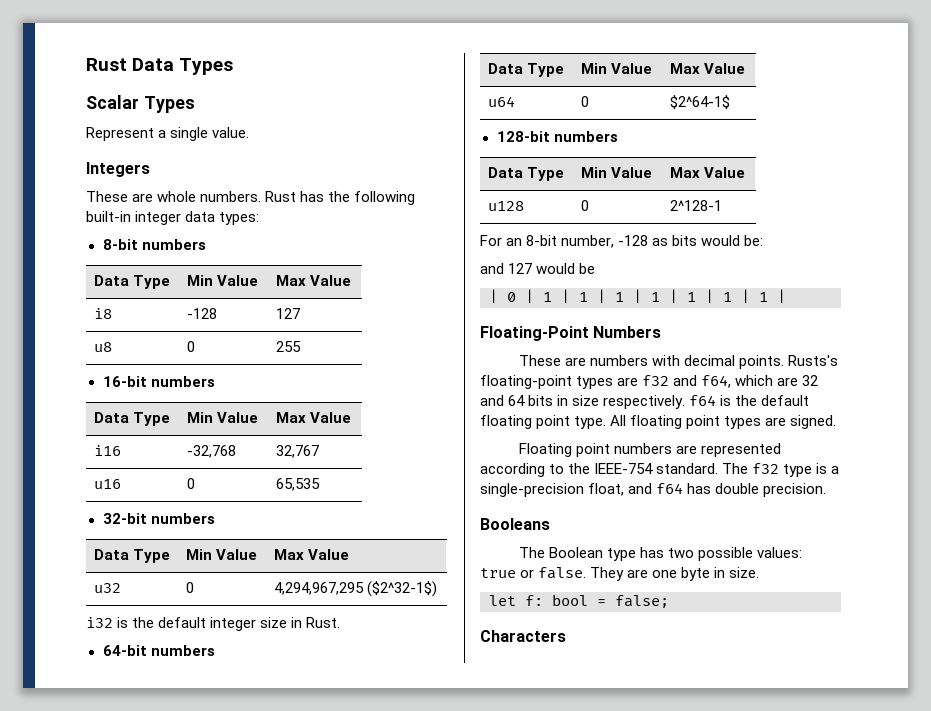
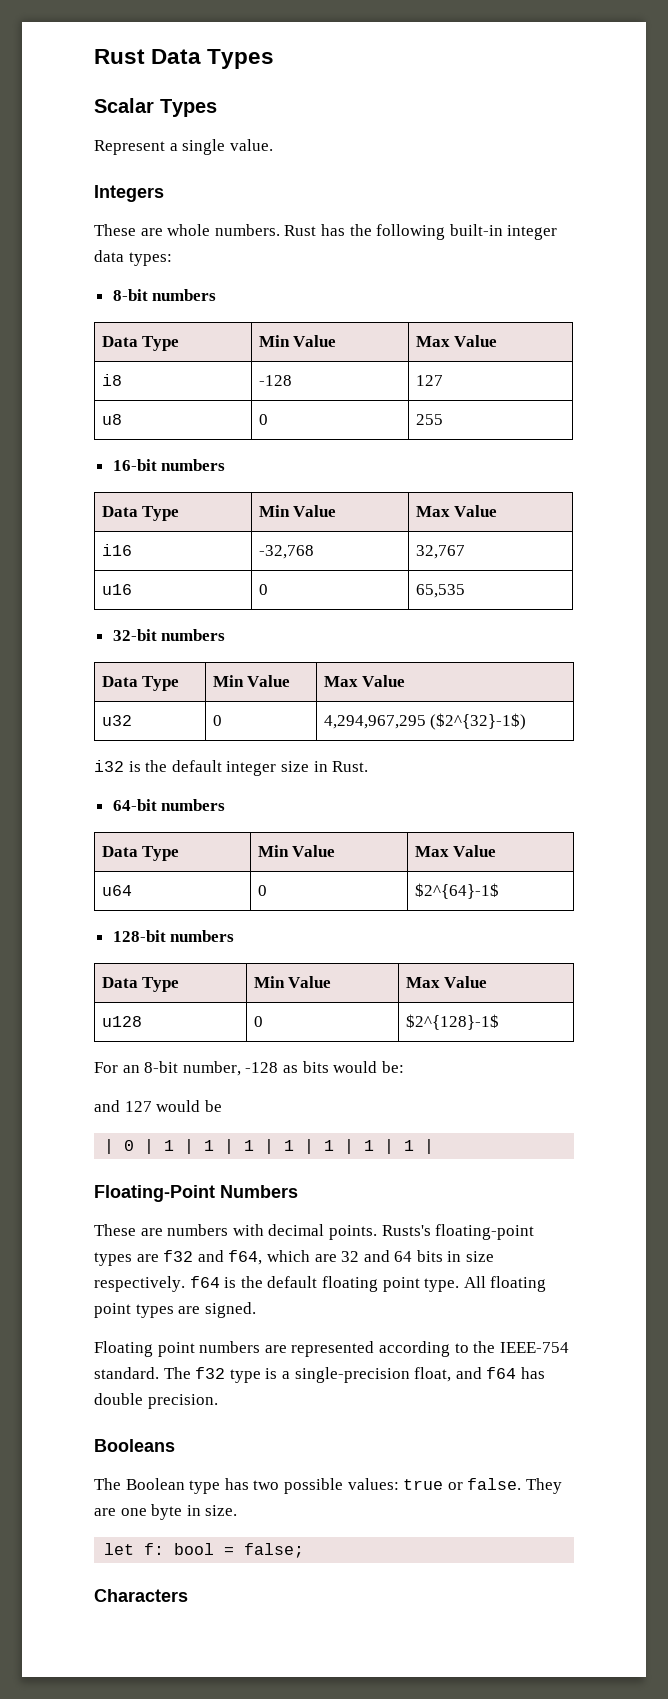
- u32 | 0 | 4,294,967,295 ($2^32-1$)
+ u32 | 0 | 4,294,967,295 ($2^{32}-1$)
- u64 | 0 | $2^64-1$
+ u64 | 0 | $2^{64}-1$
- u128 | 0 | 2^128-1
+ u128 | 0 | $2^{128}-1$

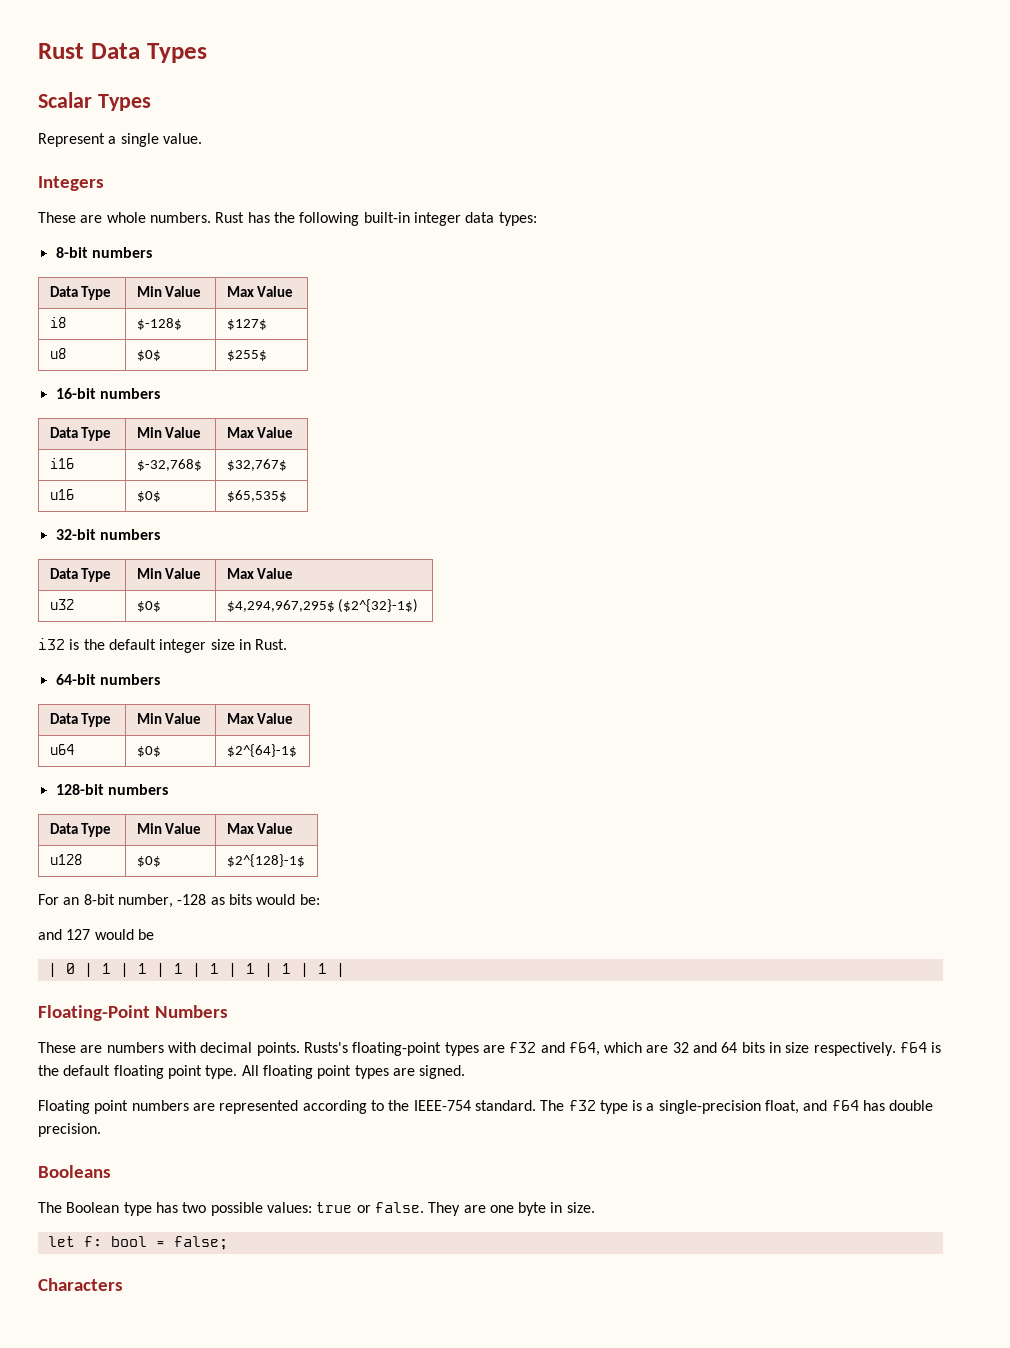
- i8 | -128 | 127
+ i8 | $-128$ | $127$
- u8 | 0 | 255
+ u8 | $0$ | $255$
- i16 | -32,768 | 32,767
+ i16 | $-32,768$ | $32,767$
- u16 | 0 | 65,535
+ u16 | $0$ | $65,535$
- u32 | 0 | 4,294,967,295 ($2^{32}-1$)
+ u32 | $0$ | $4,294,967,295$ ($2^{32}-1$)
- u64 | 0 | $2^{64}-1$
+ u64 | $0$ | $2^{64}-1$
- u128 | 0 | $2^{128}-1$
+ u128 | $0$ | $2^{128}-1$

